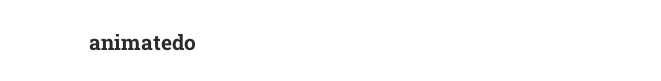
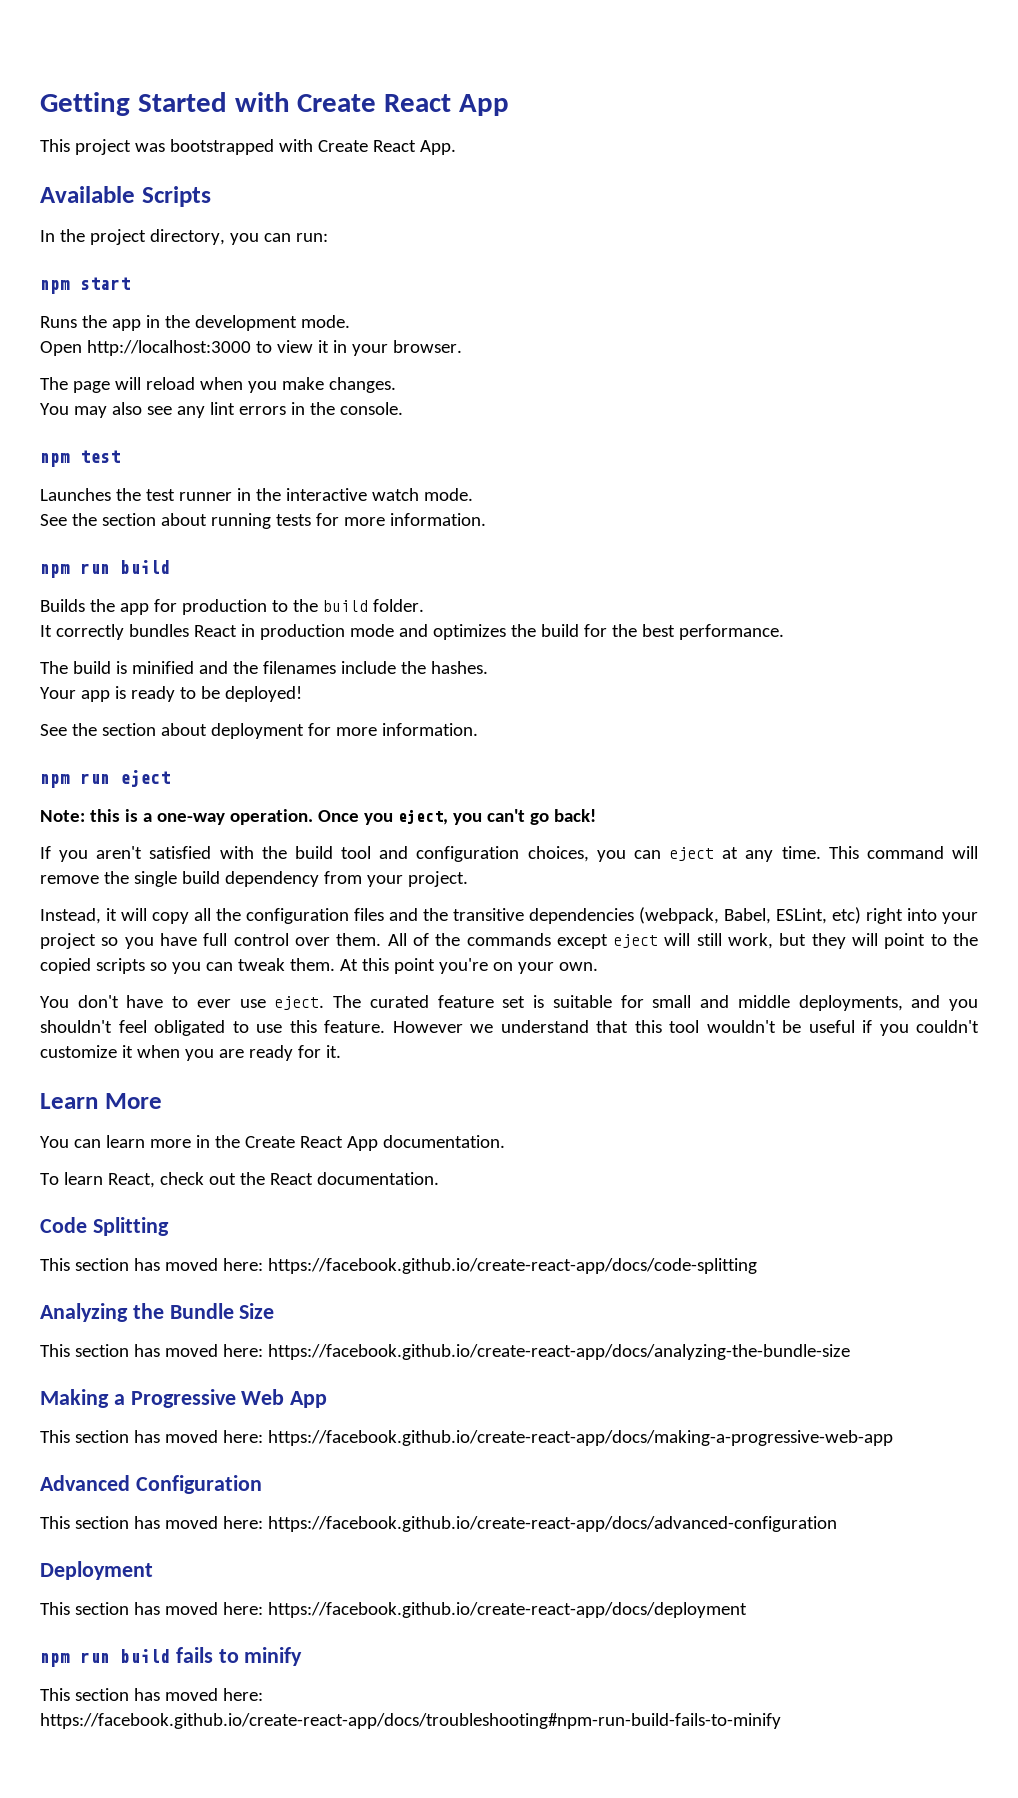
- animatedo
+ Getting Started with Create React App
+ This project was bootstrapped with Create React App.
+ Available Scripts
+ In the project directory, you can run:
+ npm start
+ Runs the app in the development mode.
+ Open http://localhost:3000 to view it in your browser.
+ The page will reload when you make changes.
+ You may also see any lint errors in the console.
+ npm test
+ Launches the test runner in the interactive watch mode.
+ See the section about running tests for more information.
+ npm run build
+ Builds the app for production to the build folder.
+ It correctly bundles React in production mode and optimizes the build for the best performance.
+ The build is minified and the filenames include the hashes.
+ Your app is ready to be deployed!
+ See the section about deployment for more information.
+ npm run eject
+ Note: this is a one-way operation. Once you eject, you can't go back!
+ If you aren't satisfied with the build tool and configuration choices, you can eject at any time. This command will remove the single build dependency from your project.
+ Instead, it will copy all the configuration files and the transitive dependencies (webpack, Babel, ESLint, etc) right into your project so you have full control over them. All of the commands except eject will still work, but they will point to the copied scripts so you can tweak them. At this point you're on your own.
+ You don't have to ever use eject. The curated feature set is suitable for small and middle deployments, and you shouldn't feel obligated to use this feature. However we understand that this tool wouldn't be useful if you couldn't customize it when you are ready for it.
+ Learn More
+ You can learn more in the Create React App documentation.
+ To learn React, check out the React documentation.
+ Code Splitting
+ This section has moved here: https://facebook.github.io/create-react-app/docs/code-splitting
+ Analyzing the Bundle Size
+ This section has moved here: https://facebook.github.io/create-react-app/docs/analyzing-the-bundle-size
+ Making a Progressive Web App
+ This section has moved here: https://facebook.github.io/create-react-app/docs/making-a-progressive-web-app
+ Advanced Configuration
+ This section has moved here: https://facebook.github.io/create-react-app/docs/advanced-configuration
+ Deployment
+ This section has moved here: https://facebook.github.io/create-react-app/docs/deployment
+ npm run build fails to minify
+ This section has moved here: https://facebook.github.io/create-react-app/docs/troubleshooting#npm-run-build-fails-to-minify

